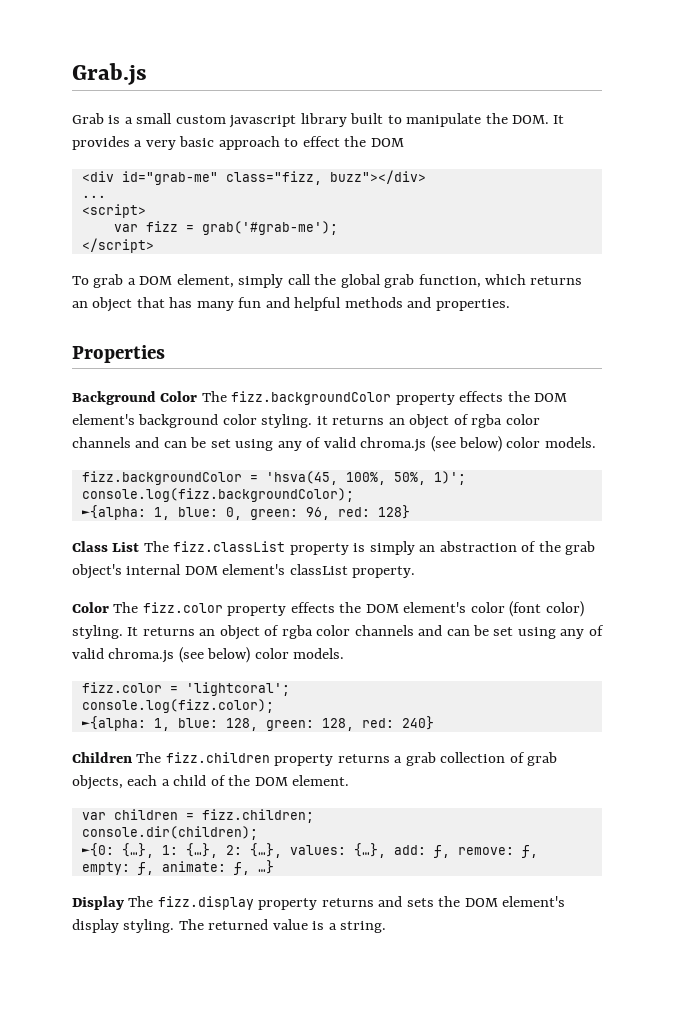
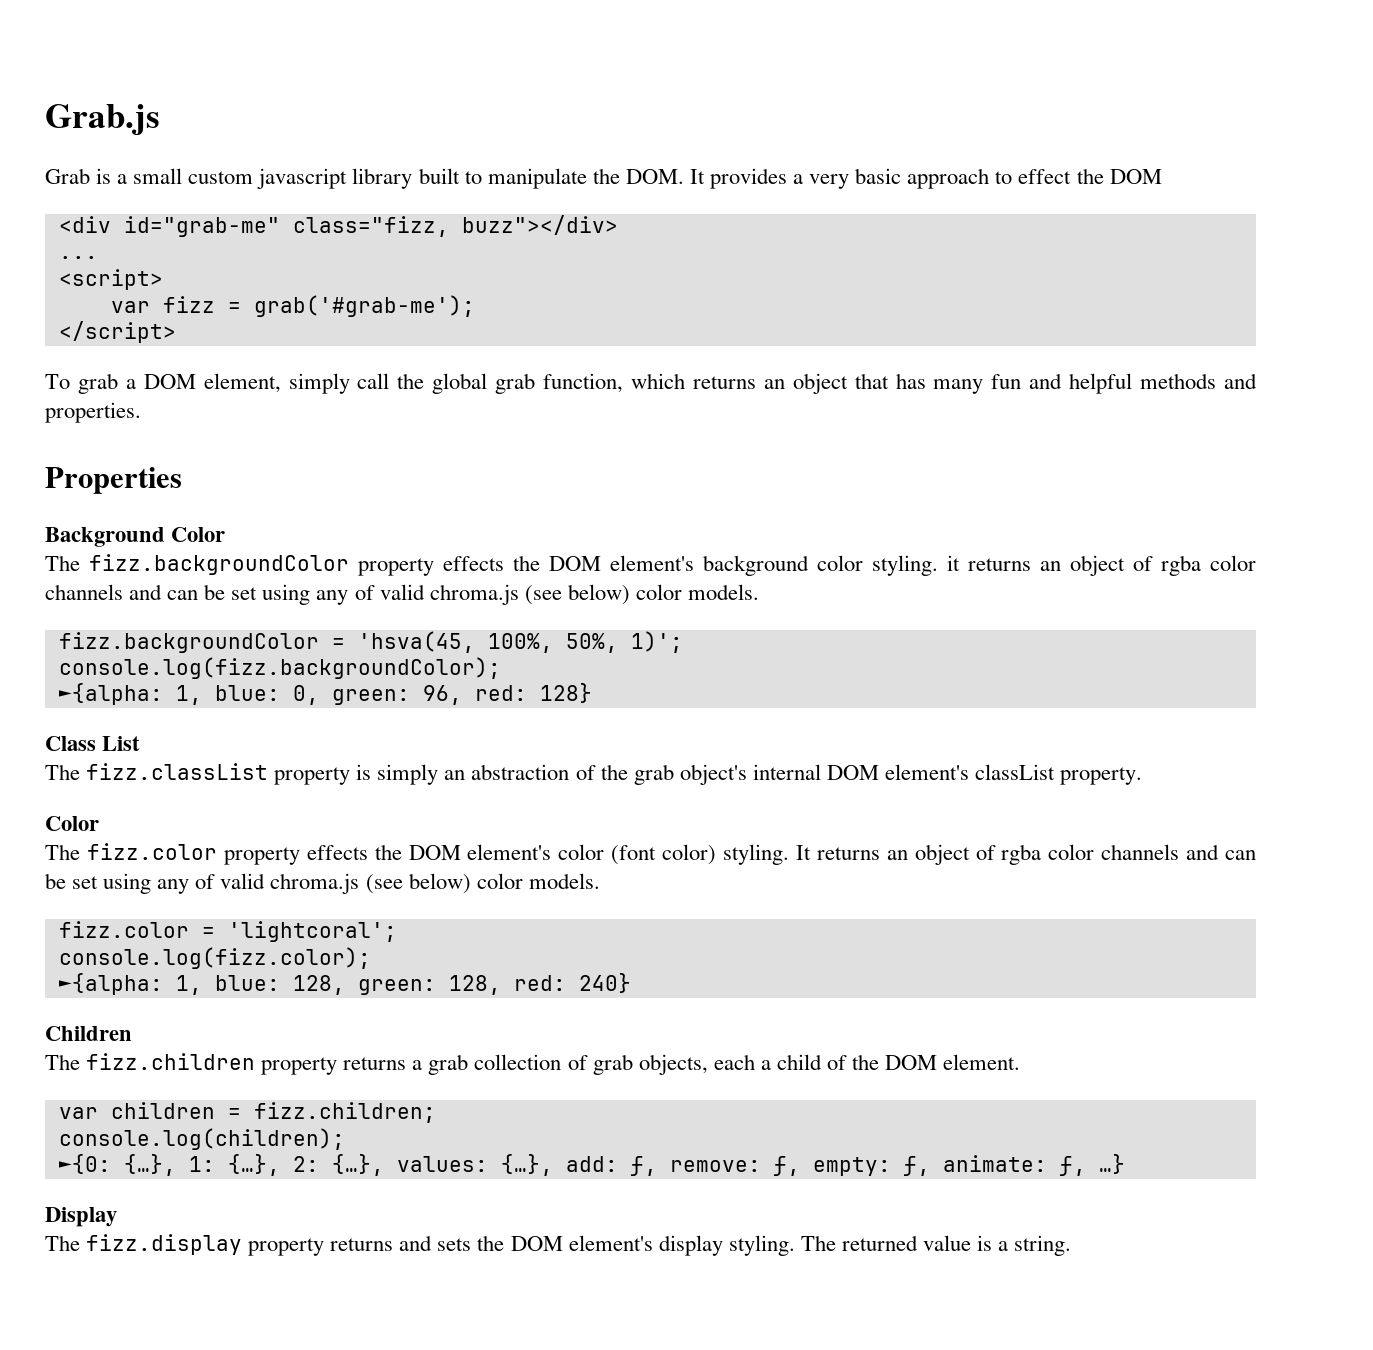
- Background Color The fizz.backgroundColor property effects the DOM element's background color styling. it returns an object of rgba color channels and can be set using any of valid chroma.js (see below) color models.
+ Background Color
+ The fizz.backgroundColor property effects the DOM element's background color styling. it returns an object of rgba color channels and can be set using any of valid chroma.js (see below) color models.
- Class List The fizz.classList property is simply an abstraction of the grab object's internal DOM element's classList property.
- Color The fizz.color property effects the DOM element's color (font color) styling.
+ Class List
+ The fizz.classList property is simply an abstraction of the grab object's internal DOM element's classList property.
+ Color
+ The fizz.color property effects the DOM element's color (font color) styling.
- Children The fizz.children property returns a grab collection of grab objects, each a child of the DOM element.
+ Children
+ The fizz.children property returns a grab collection of grab objects, each a child of the DOM element.
- console.dir(children);
+ console.log(children);
- Display The fizz.display property returns and sets the DOM element's display styling.
+ Display
+ The fizz.display property returns and sets the DOM element's display styling.

